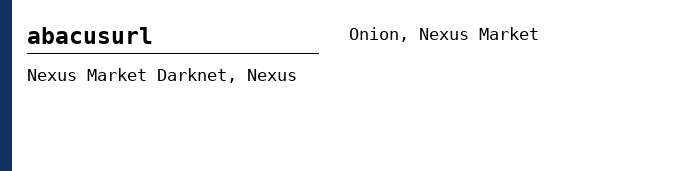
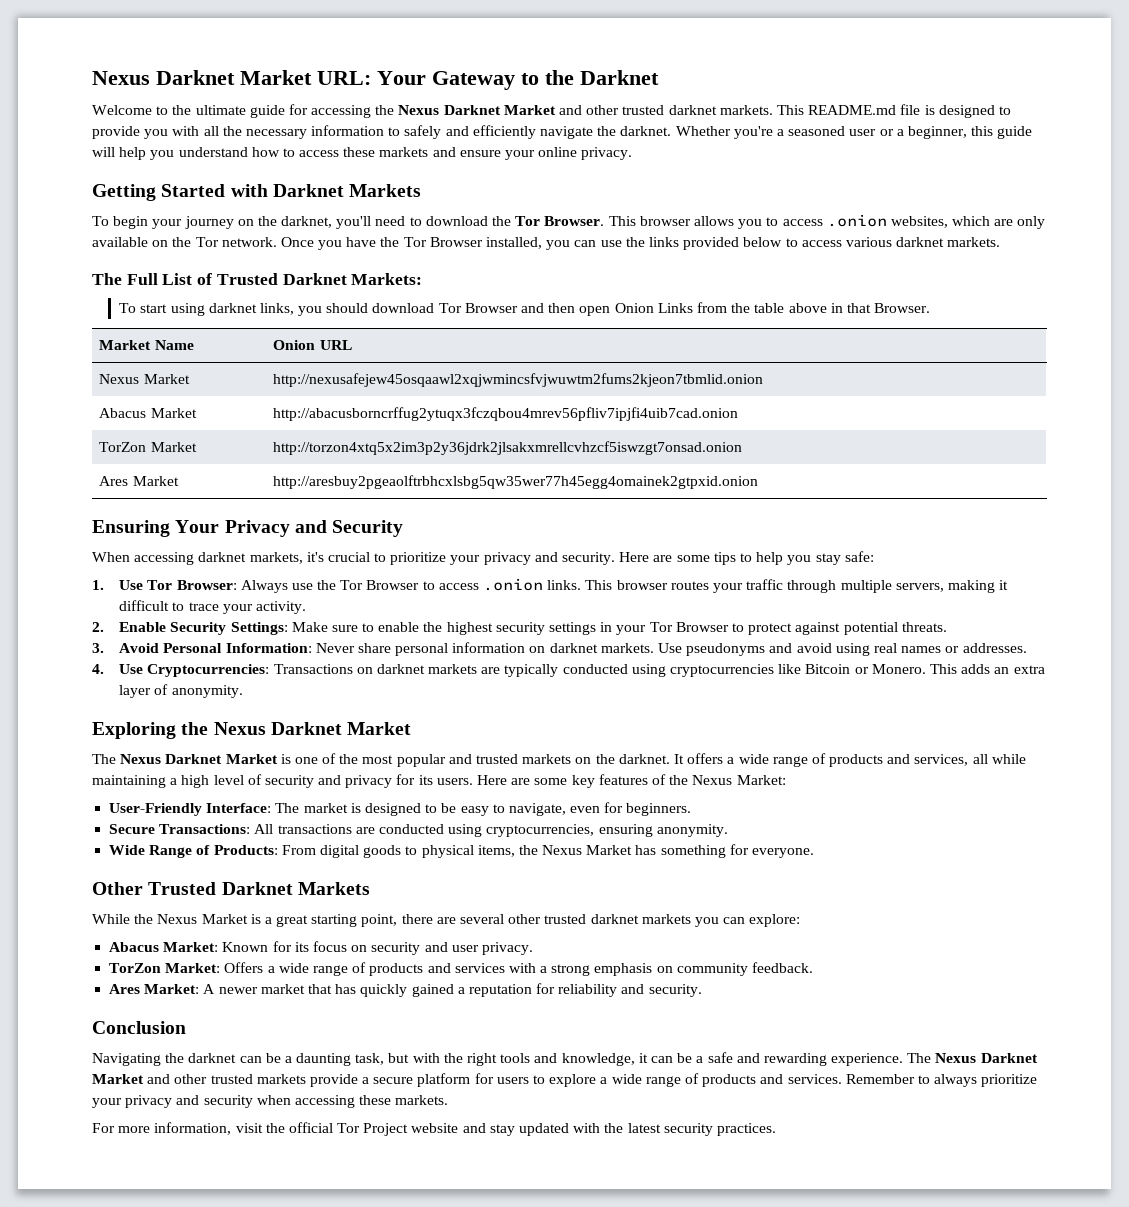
- abacusurl
- Nexus Market Darknet, Nexus Onion, Nexus Market
+ Nexus Darknet Market URL: Your Gateway to the Darknet
+ Welcome to the ultimate guide for accessing the Nexus Darknet Market and other trusted darknet markets. This README.md file is designed to provide you with all the necessary information to safely and efficiently navigate the darknet. Whether you're a seasoned user or a beginner, this guide will help you understand how to access these markets and ensure your online privacy.
+ Getting Started with Darknet Markets
+ To begin your journey on the darknet, you'll need to download the Tor Browser. This browser allows you to access .onion websites, which are only available on the Tor network. Once you have the Tor Browser installed, you can use the links provided below to access various darknet markets.
+ The Full List of Trusted Darknet Markets:
+ To start using darknet links, you should download Tor Browser and then open Onion Links from the table above in that Browser.
+ Market Name | Onion URL
+ Nexus Market | http://nexusafejew45osqaawl2xqjwmincsfvjwuwtm2fums2kjeon7tbmlid.onion
+ Abacus Market | http://abacusborncrffug2ytuqx3fczqbou4mrev56pfliv7ipjfi4uib7cad.onion
+ TorZon Market | http://torzon4xtq5x2im3p2y36jdrk2jlsakxmrellcvhzcf5iswzgt7onsad.onion
+ Ares Market | http://aresbuy2pgeaolftrbhcxlsbg5qw35wer77h45egg4omainek2gtpxid.onion
+ Ensuring Your Privacy and Security
+ When accessing darknet markets, it's crucial to prioritize your privacy and security. Here are some tips to help you stay safe:
+ 1. Use Tor Browser: Always use the Tor Browser to access .onion links. This browser routes your traffic through multiple servers, making it difficult to trace your activity.
+ 2. Enable Security Settings: Make sure to enable the highest security settings in your Tor Browser to protect against potential threats.
+ 3. Avoid Personal Information: Never share personal information on darknet markets. Use pseudonyms and avoid using real names or addresses.
+ 4. Use Cryptocurrencies: Transactions on darknet markets are typically conducted using cryptocurrencies like Bitcoin or Monero. This adds an extra layer of anonymity.
+ Exploring the Nexus Darknet Market
+ The Nexus Darknet Market is one of the most popular and trusted markets on the darknet. It offers a wide range of products and services, all while maintaining a high level of security and privacy for its users. Here are some key features of the Nexus Market:
+ User-Friendly Interface: The market is designed to be easy to navigate, even for beginners.
+ Secure Transactions: All transactions are conducted using cryptocurrencies, ensuring anonymity.
+ Wide Range of Products: From digital goods to physical items, the Nexus Market has something for everyone.
+ Other Trusted Darknet Markets
+ While the Nexus Market is a great starting point, there are several other trusted darknet markets you can explore:
+ Abacus Market: Known for its focus on security and user privacy.
+ TorZon Market: Offers a wide range of products and services with a strong emphasis on community feedback.
+ Ares Market: A newer market that has quickly gained a reputation for reliability and security.
+ Conclusion
+ Navigating the darknet can be a daunting task, but with the right tools and knowledge, it can be a safe and rewarding experience. The Nexus Darknet Market and other trusted markets provide a secure platform for users to explore a wide range of products and services. Remember to always prioritize your privacy and security when accessing these markets.
+ For more information, visit the official Tor Project website and stay updated with the latest security practices.

